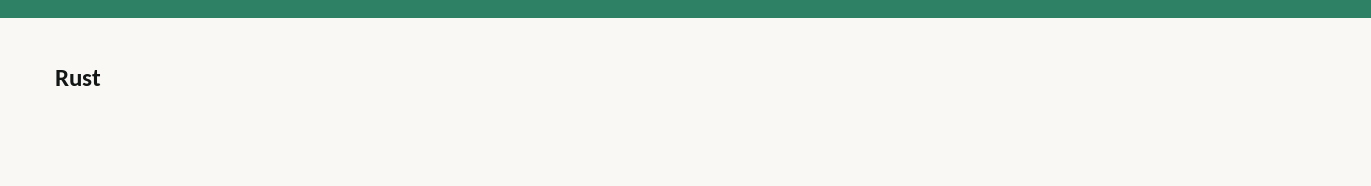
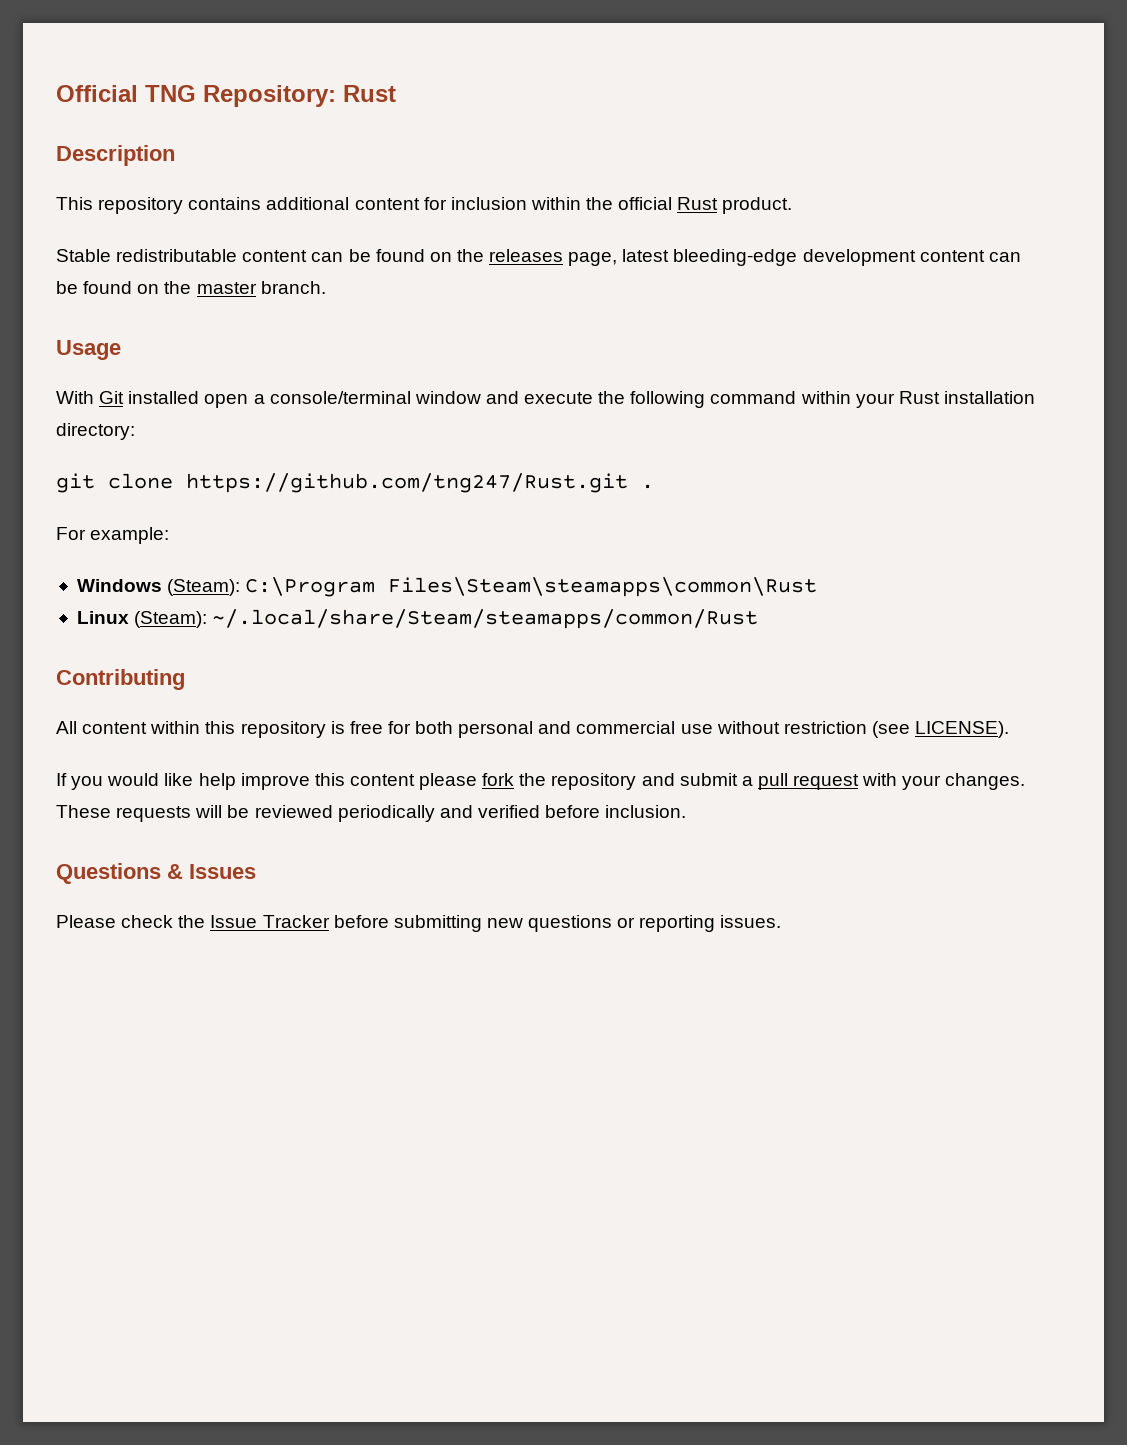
- Rust
+ Official TNG Repository: Rust
+ Description
+ This repository contains additional content for inclusion within the official Rust product.
+ Stable redistributable content can be found on the releases page, latest bleeding-edge development content can be found on the master branch.
+ Usage
+ With Git installed open a console/terminal window and execute the following command within your Rust installation directory:
+ git clone https://github.com/tng247/Rust.git .
+ For example:
+ Windows (Steam): C:\Program Files\Steam\steamapps\common\Rust
+ Linux (Steam): ~/.local/share/Steam/steamapps/common/Rust
+ Contributing
+ All content within this repository is free for both personal and commercial use without restriction (see LICENSE).
+ If you would like help improve this content please fork the repository and submit a pull request with your changes. These requests will be reviewed periodically and verified before inclusion.
+ Questions & Issues
+ Please check the Issue Tracker before submitting new questions or reporting issues.

